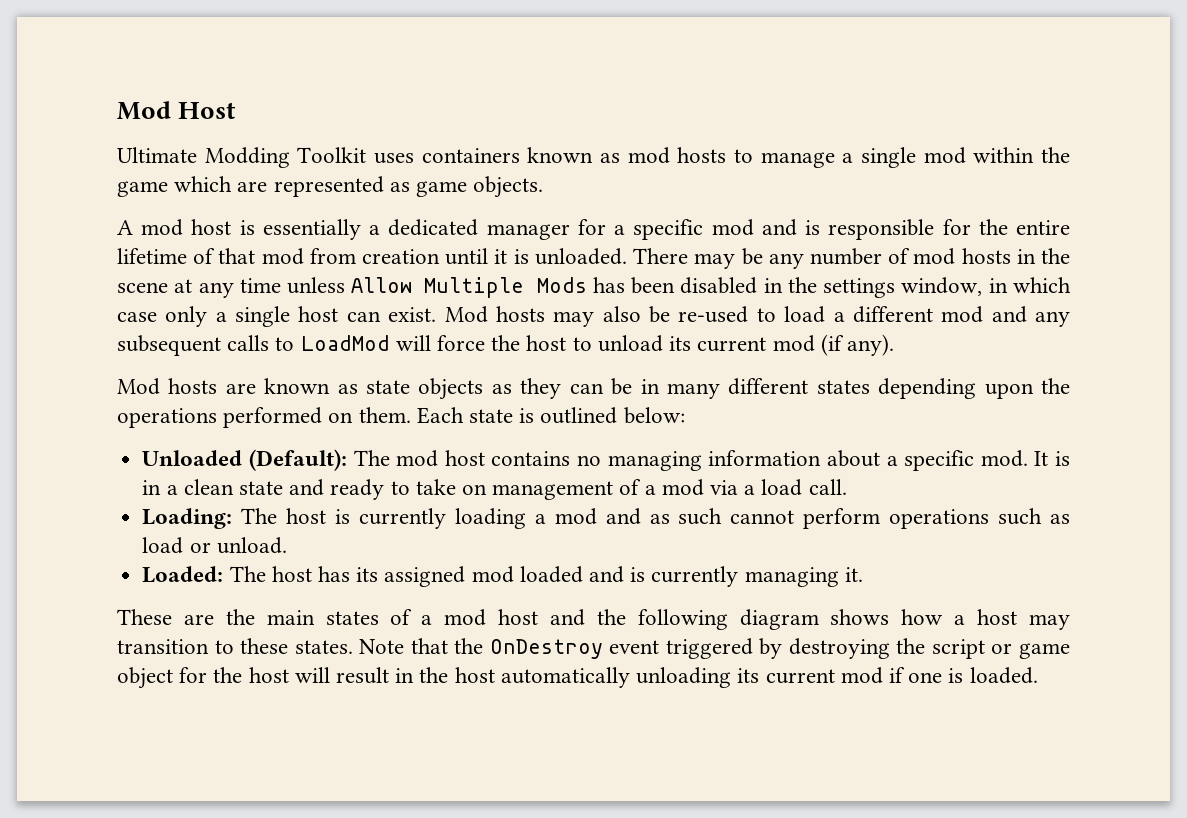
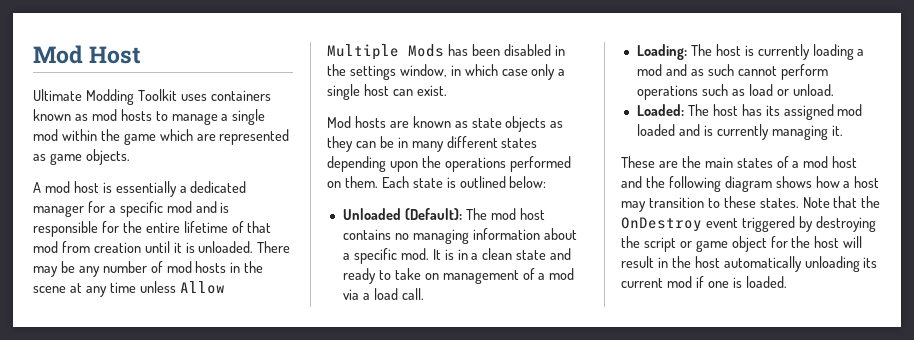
- Mod hosts may also be re-used to load a different mod and any subsequent calls to LoadMod will force the host to unload its current mod (if any).

